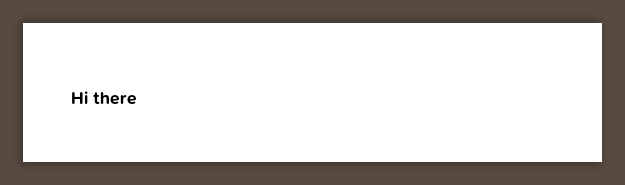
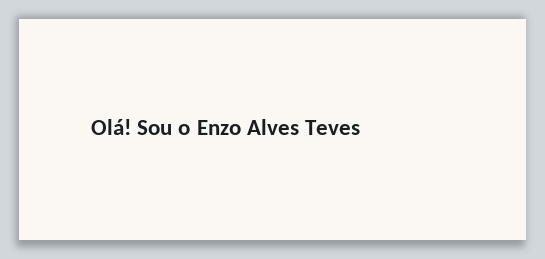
- Hi there
+ Olá! Sou o Enzo Alves Teves

